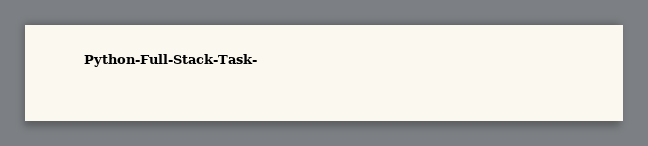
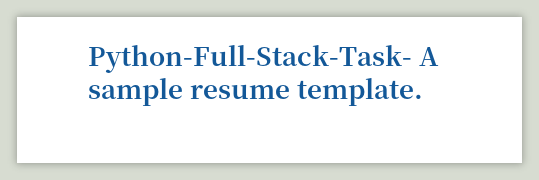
- Python-Full-Stack-Task-
+ Python-Full-Stack-Task- A sample resume template.

